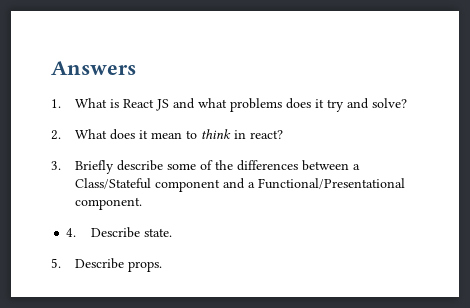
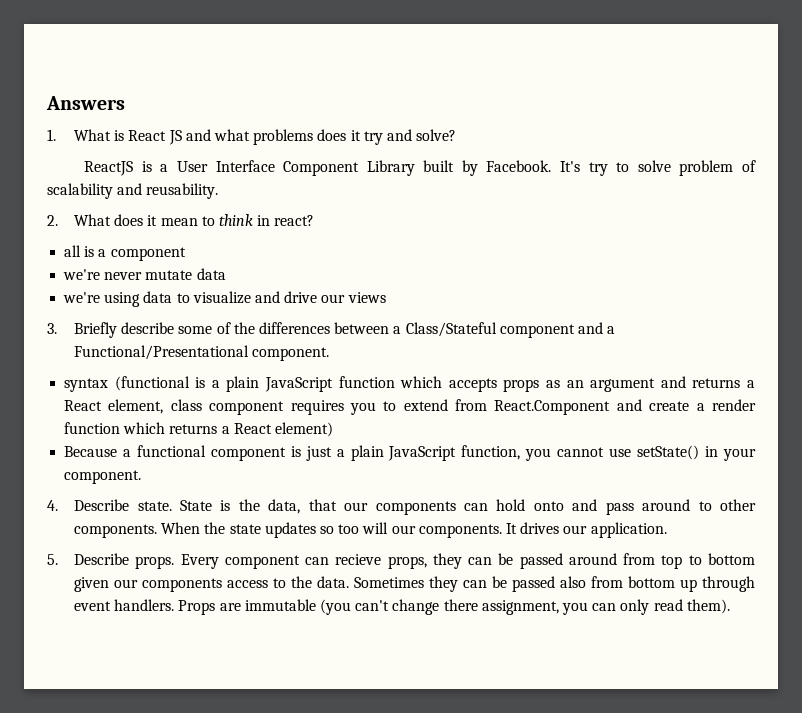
+ ReactJS is a User Interface Component Library built by Facebook. It's try to solve problem of scalability and reusability.
+ all is a component
+ we're never mutate data
+ we're using data to visualize and drive our views
- 4. Describe state.
- 5. Describe props.
+ syntax (functional is a plain JavaScript function which accepts props as an argument and returns a React element, class component requires you to extend from React.Component and create a render function which returns a React element)
+ Because a functional component is just a plain JavaScript function, you cannot use setState() in your component.
+ 4. Describe state. State is the data, that our components can hold onto and pass around to other components. When the state updates so too will our components. It drives our application.
+ 5. Describe props. Every component can recieve props, they can be passed around from top to bottom given our components access to the data. Sometimes they can be passed also from bottom up through event handlers. Props are immutable (you can't change there assignment, you can only read them).

